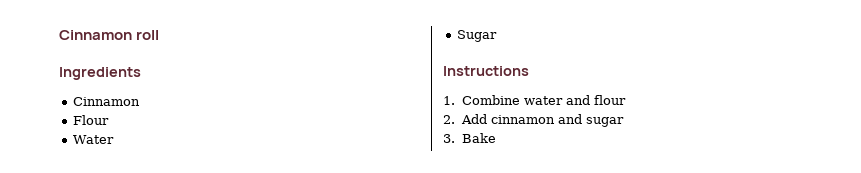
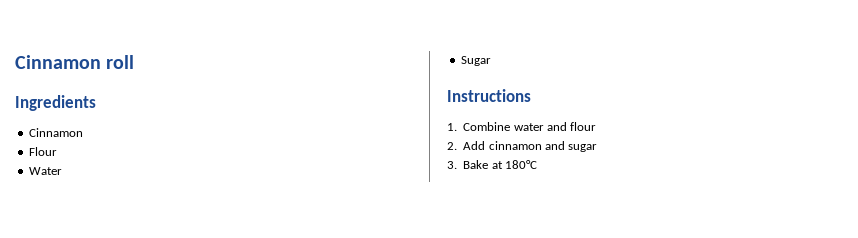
- 3. Bake
+ 3. Bake at 180°C

